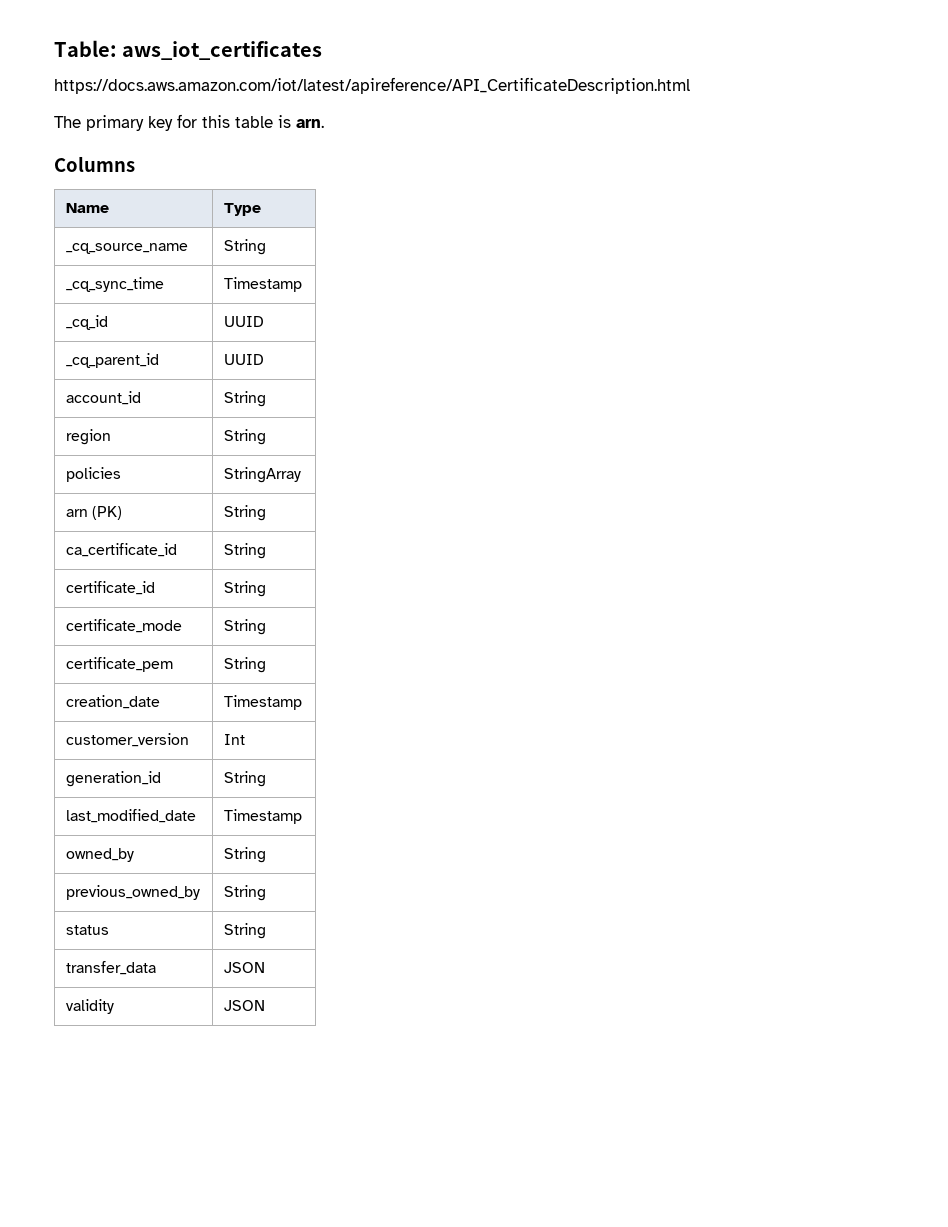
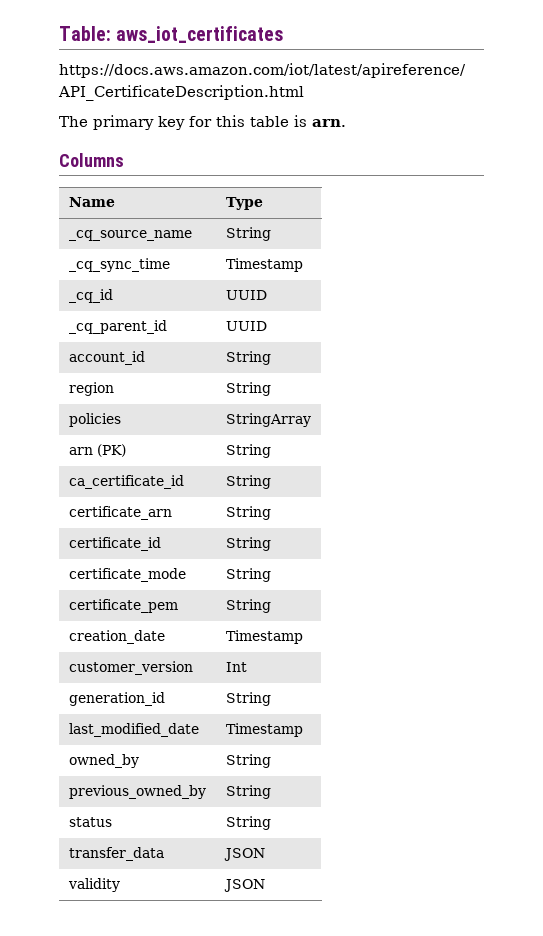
+ certificate_arn | String

